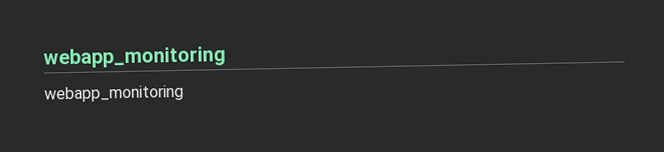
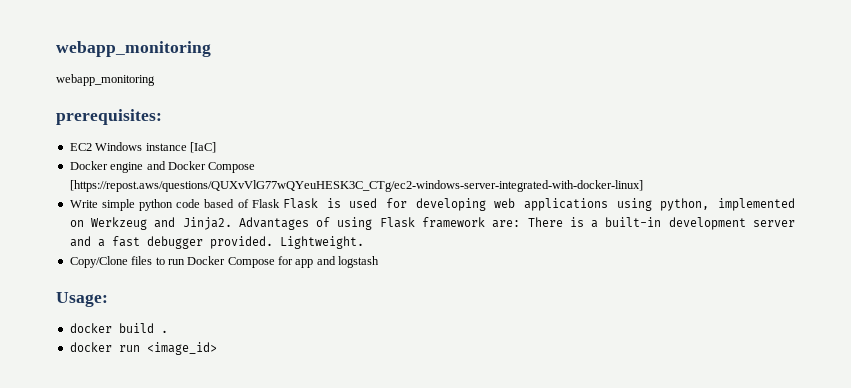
+ prerequisites:
+ EC2 Windows instance [IaC]
+ Docker engine and Docker Compose [https://repost.aws/questions/QUXvVlG77wQYeuHESK3C_CTg/ec2-windows-server-integrated-with-docker-linux]
+ Write simple python code based of Flask Flask is used for developing web applications using python, implemented on Werkzeug and Jinja2. Advantages of using Flask framework are: There is a built-in development server and a fast debugger provided. Lightweight.
+ Copy/Clone files to run Docker Compose for app and logstash
+ Usage:
+ docker build .
+ docker run <image_id>

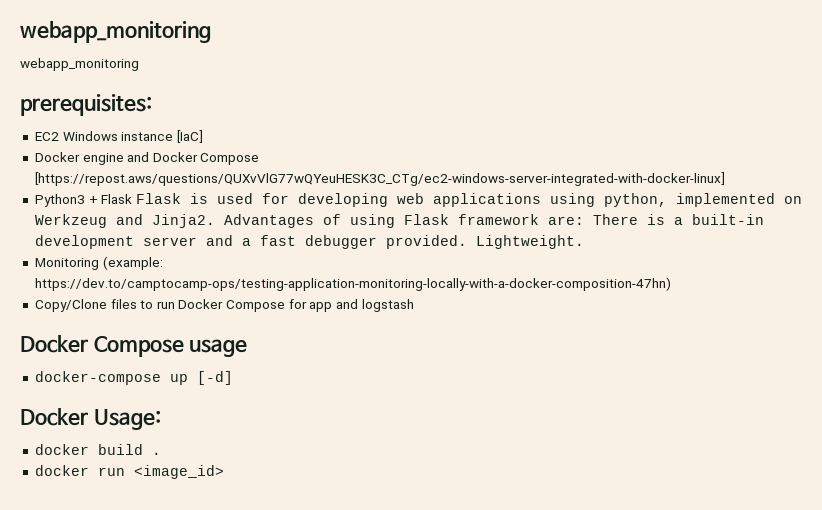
- Write simple python code based of Flask Flask is used for developing web applications using python, implemented on Werkzeug and Jinja2.
+ Python3 + Flask Flask is used for developing web applications using python, implemented on Werkzeug and Jinja2.
+ Monitoring (example: https://dev.to/camptocamp-ops/testing-application-monitoring-locally-with-a-docker-composition-47hn)
- Usage:
+ Docker Compose usage
+ docker-compose up [-d]
+ Docker Usage:

